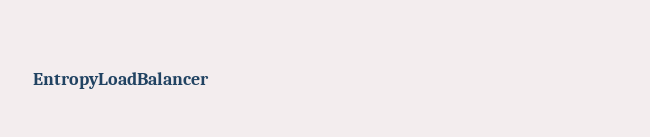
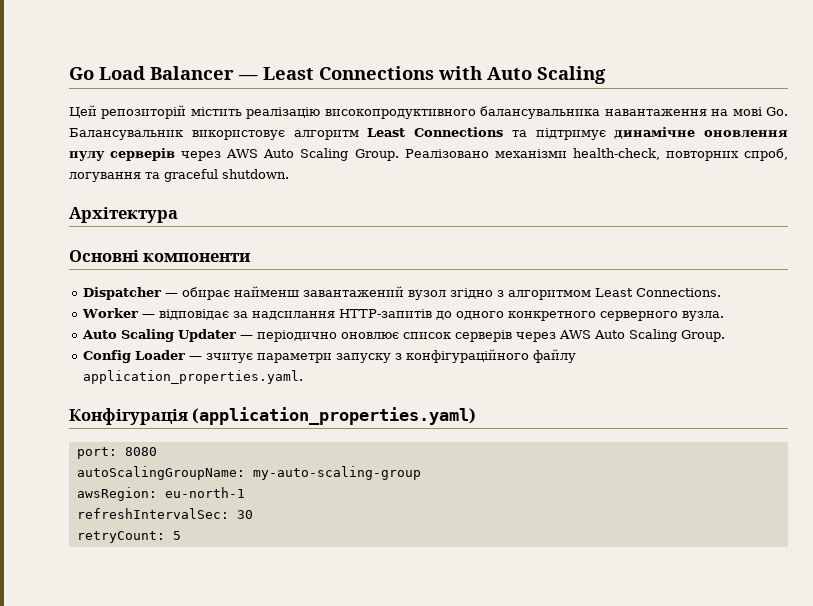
- EntropyLoadBalancer
+ Go Load Balancer — Least Connections with Auto Scaling
+ Цей репозиторій містить реалізацію високопродуктивного балансувальника навантаження на мові Go. Балансувальник використовує алгоритм Least Connections та підтримує динамічне оновлення пулу серверів через AWS Auto Scaling Group. Реалізовано механізми health-check, повторних спроб, логування та graceful shutdown.
+ Архітектура
+ Основні компоненти
+ Dispatcher — обирає найменш завантажений вузол згідно з алгоритмом Least Connections.
+ Worker — відповідає за надсилання HTTP-запитів до одного конкретного серверного вузла.
+ Auto Scaling Updater — періодично оновлює список серверів через AWS Auto Scaling Group.
+ Config Loader — зчитує параметри запуску з конфігураційного файлу application_properties.yaml.
+ Конфігурація (application_properties.yaml)
+ port: 8080
+ autoScalingGroupName: my-auto-scaling-group
+ awsRegion: eu-north-1
+ refreshIntervalSec: 30
+ retryCount: 5

